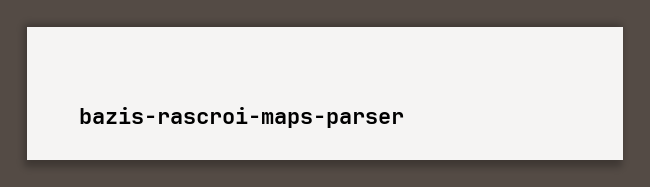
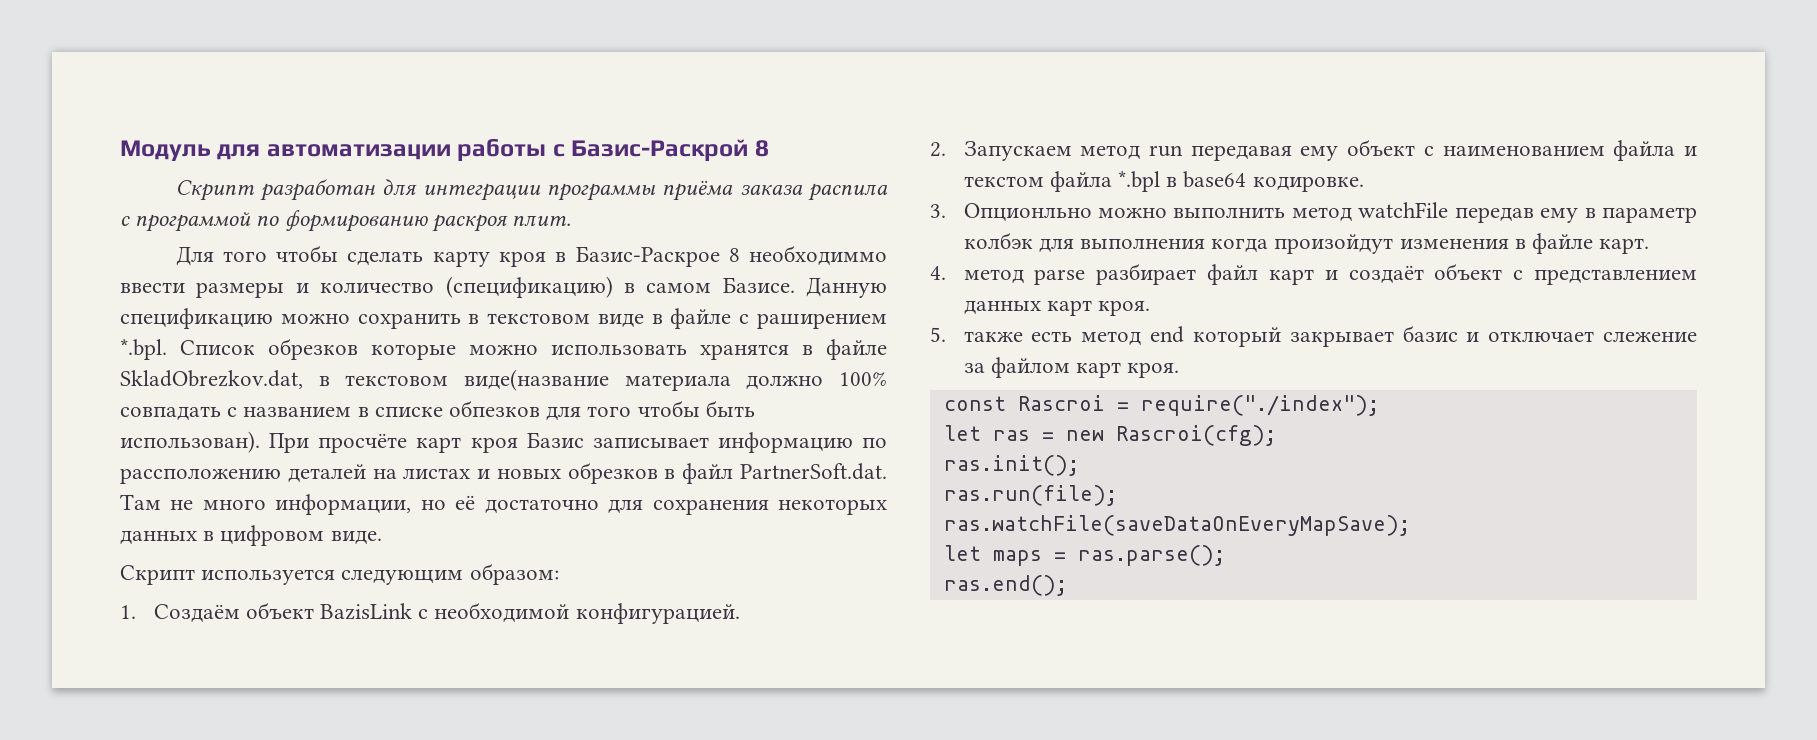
- bazis-rascroi-maps-parser
+ Модуль для автоматизации работы с Базис-Раскрой 8
+ Скрипт разработан для интеграции программы приёма заказа распила с программой по формированию раскроя плит.
+ Для того чтобы сделать карту кроя в Базис-Раскрое 8 необходиммо ввести размеры и количество (спецификацию) в самом Базисе. Данную спецификацию можно сохранить в текстовом виде в файле с раширением *.bpl. Список обрезков которые можно использовать хранятся в файле SkladObrezkov.dat, в текстовом виде(название материала должно 100% совпадать с названием в списке обпезков для того чтобы быть использован). При просчёте карт кроя Базис записывает информацию по рассположению деталей на листах и новых обрезков в файл PartnerSoft.dat. Там не много информации, но её достаточно для сохранения некоторых данных в цифровом виде.
+ Скрипт используется следующим образом:
+ 1. Создаём объект BazisLink с необходимой конфигурацией.
+ 2. Запускаем метод run передавая ему объект с наименованием файла и текстом файла *.bpl в base64 кодировке.
+ 3. Опционльно можно выполнить метод watchFile передав ему в параметр колбэк для выполнения когда произойдут изменения в файле карт.
+ 4. метод parse разбирает файл карт и создаёт объект с представлением данных карт кроя.
+ 5. также есть метод end который закрывает базис и отключает слежение за файлом карт кроя.
+ const Rascroi = require("./index");
+ let ras = new Rascroi(cfg);
+ ras.init();
+ ras.run(file);
+ ras.watchFile(saveDataOnEveryMapSave);
+ let maps = ras.parse();
+ ras.end();

